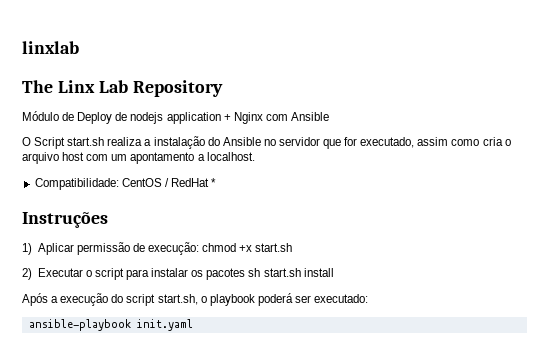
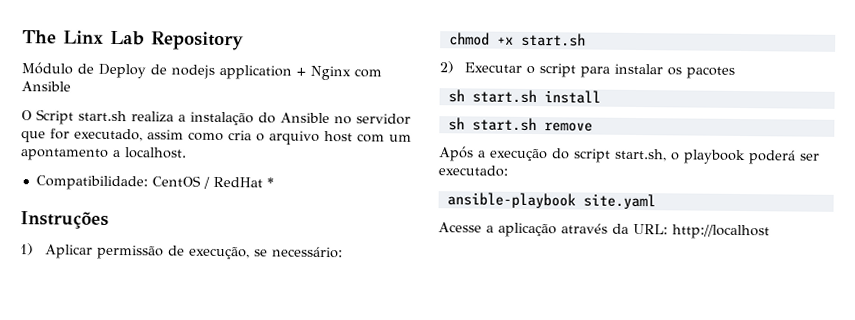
- linxlab
- 1) Aplicar permissão de execução: chmod +x start.sh
+ 1) Aplicar permissão de execução, se necessário:
+ chmod +x start.sh
- 2) Executar o script para instalar os pacotes sh start.sh install
+ 2) Executar o script para instalar os pacotes
+ sh start.sh install
+ sh start.sh remove
- ansible-playbook init.yaml
+ ansible-playbook site.yaml
+ Acesse a aplicação através da URL: http://localhost

